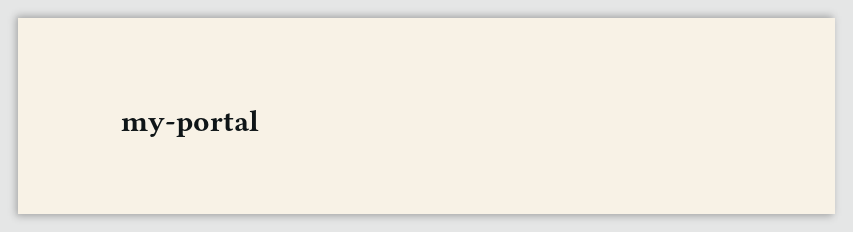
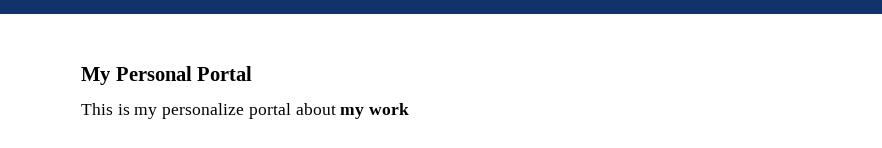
- my-portal
+ My Personal Portal
+ This is my personalize portal about my work

